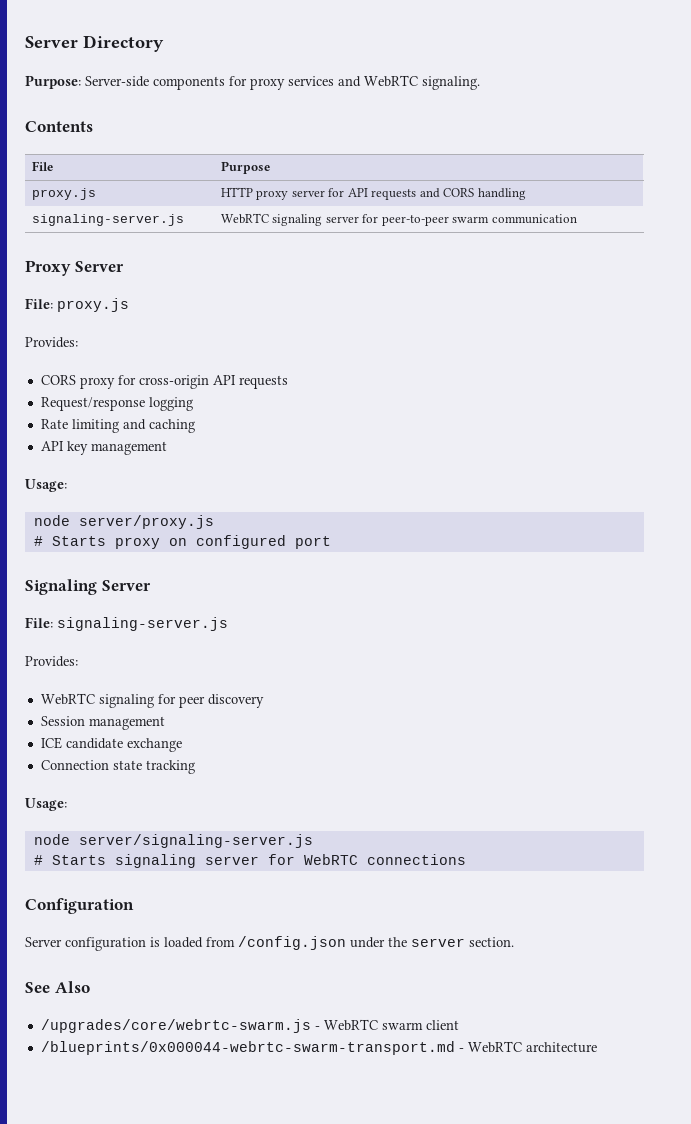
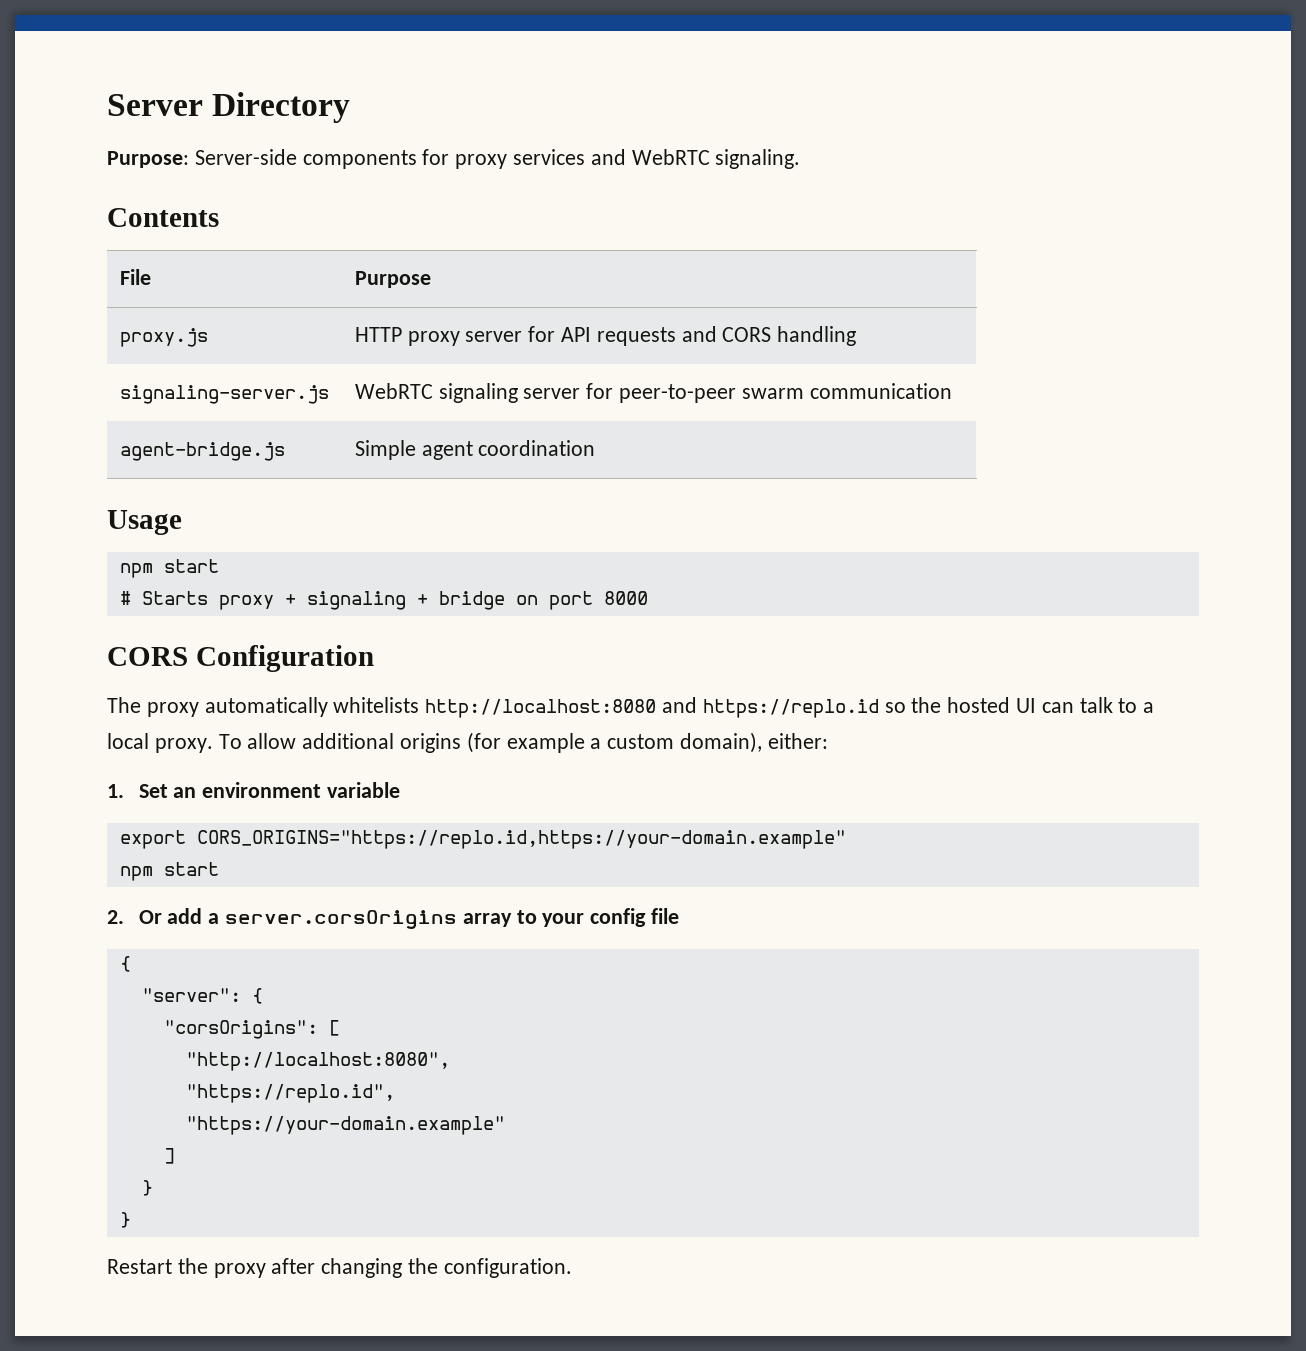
- Proxy Server
- File: proxy.js
- Provides:
- CORS proxy for cross-origin API requests
- Request/response logging
- Rate limiting and caching
- API key management
- Usage:
- node server/proxy.js
- # Starts proxy on configured port
- Signaling Server
- File: signaling-server.js
- Provides:
- WebRTC signaling for peer discovery
- Session management
- ICE candidate exchange
- Connection state tracking
- Usage:
- node server/signaling-server.js
- # Starts signaling server for WebRTC connections
- Configuration
- Server configuration is loaded from /config.json under the server section.
- See Also
- /upgrades/core/webrtc-swarm.js - WebRTC swarm client
- /blueprints/0x000044-webrtc-swarm-transport.md - WebRTC architecture
+ agent-bridge.js | Simple agent coordination
+ Usage
+ npm start
+ # Starts proxy + signaling + bridge on port 8000
+ CORS Configuration
+ The proxy automatically whitelists http://localhost:8080 and https://replo.id so the hosted UI can talk to a local proxy. To allow additional origins (for example a custom domain), either:
+ 1. Set an environment variable
+ export CORS_ORIGINS="https://replo.id,https://your-domain.example"
+ npm start
+ 2. Or add a server.corsOrigins array to your config file
+ {
+ "server": {
+ "corsOrigins": [
+ "http://localhost:8080",
+ "https://replo.id",
+ "https://your-domain.example"
+ ]
+ }
+ }
+ Restart the proxy after changing the configuration.

